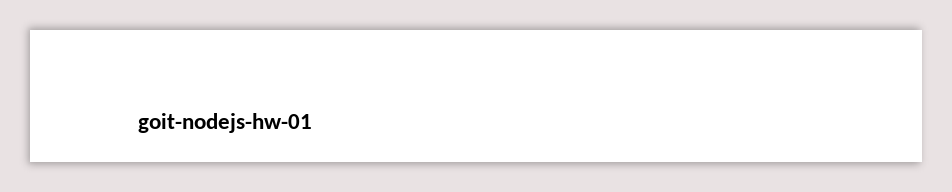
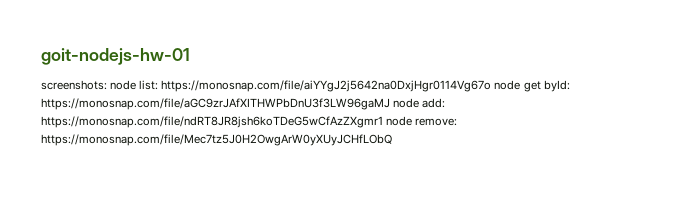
+ screenshots: node list: https://monosnap.com/file/aiYYgJ2j5642na0DxjHgr0114Vg67o node get byId: https://monosnap.com/file/aGC9zrJAfXITHWPbDnU3f3LW96gaMJ node add: https://monosnap.com/file/ndRT8JR8jsh6koTDeG5wCfAzZXgmr1 node remove: https://monosnap.com/file/Mec7tz5J0H2OwgArW0yXUyJCHfLObQ

